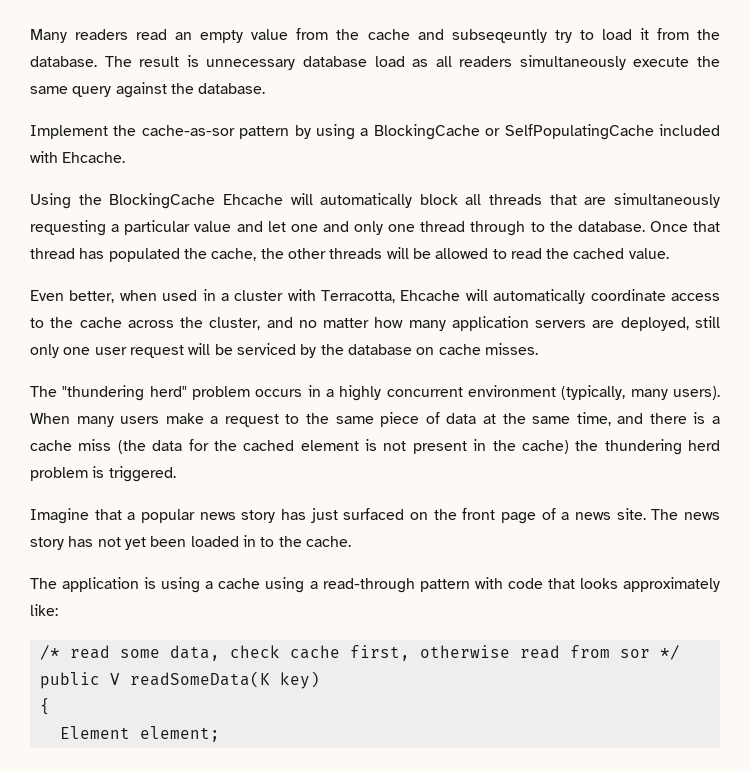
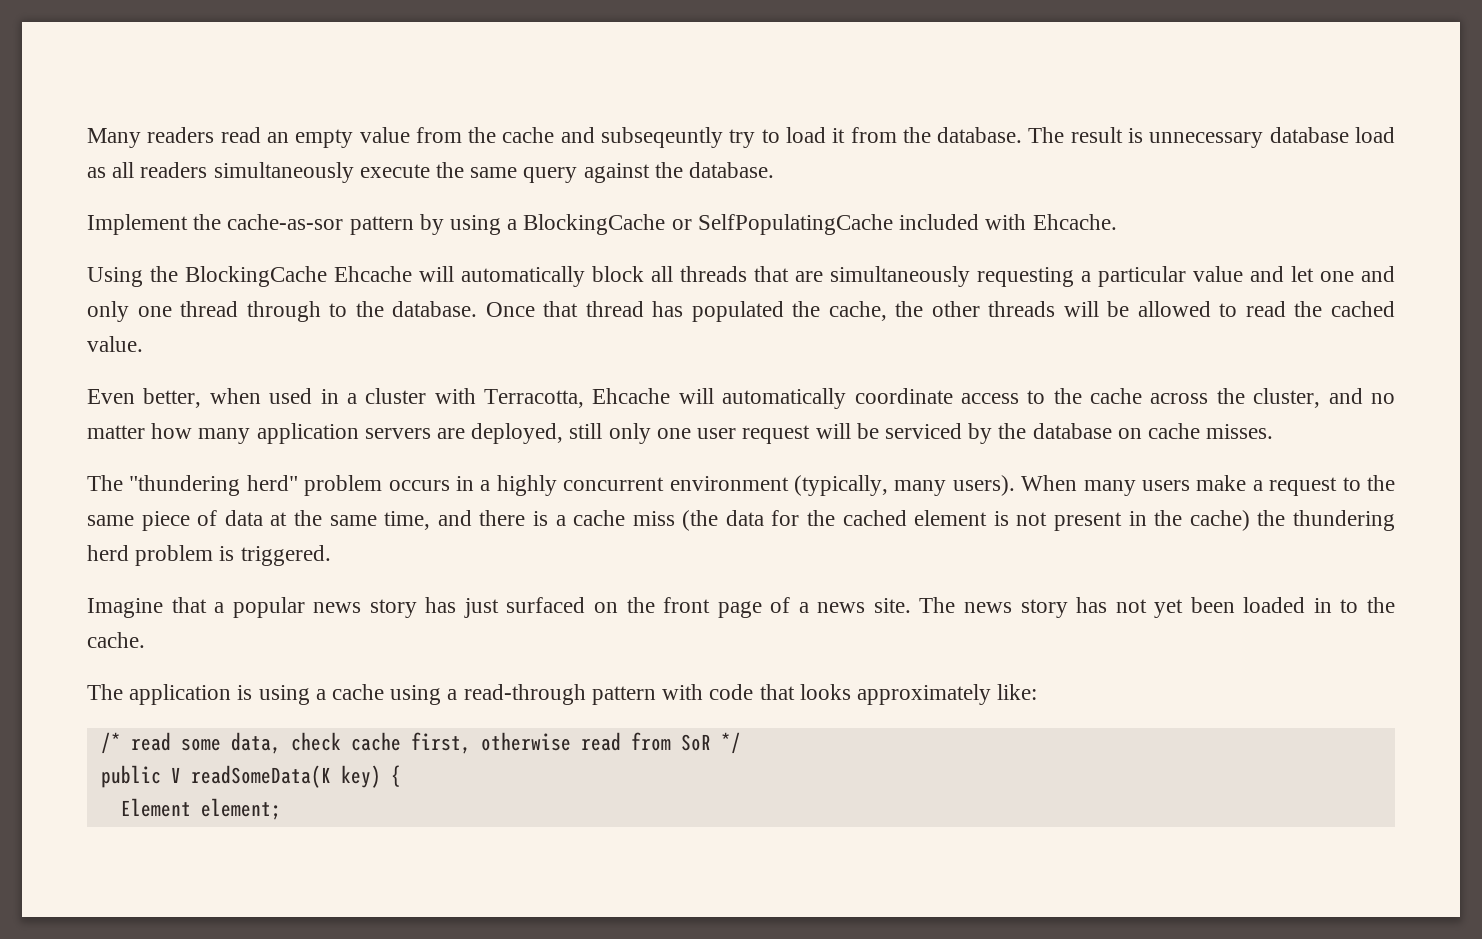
- /* read some data, check cache first, otherwise read from sor */
+ /* read some data, check cache first, otherwise read from SoR */
- public V readSomeData(K key)
- {
+ public V readSomeData(K key) {

